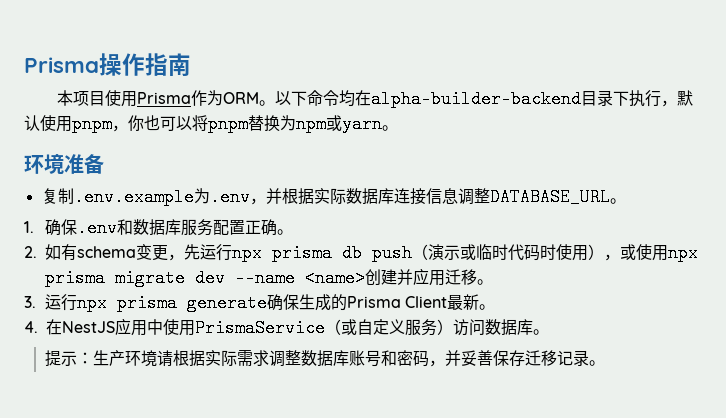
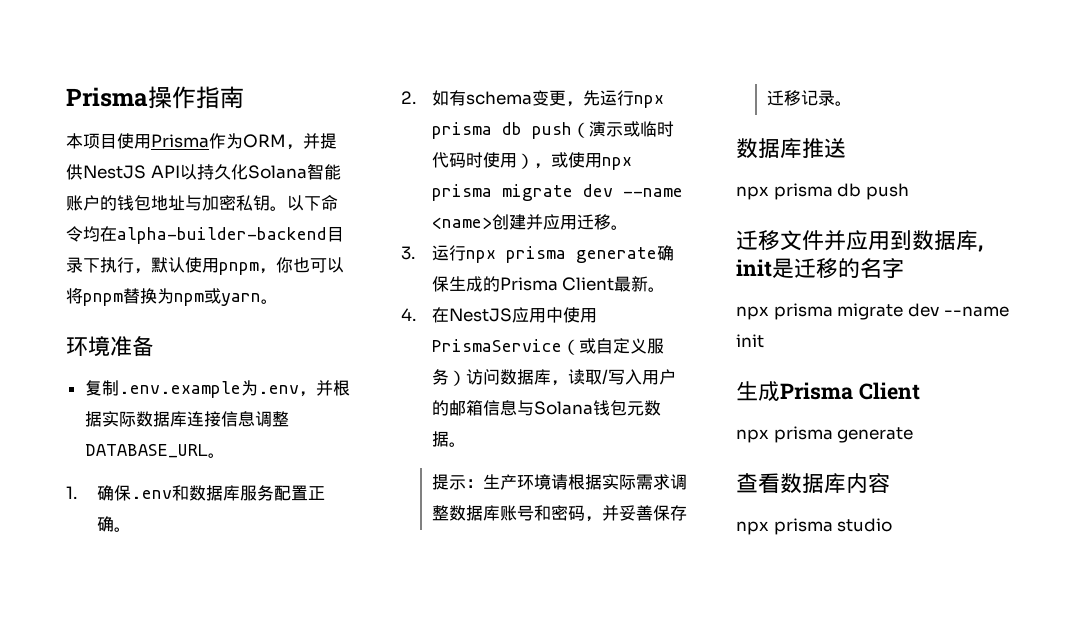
- 本项目使用Prisma作为ORM。
+ 本项目使用Prisma作为ORM，并提供NestJS API以持久化Solana智能账户的钱包地址与加密私钥。
- 4.在NestJS应用中使用PrismaService（或自定义服务）访问数据库。
+ 4.在NestJS应用中使用PrismaService（或自定义服务）访问数据库，读取/写入用户的邮箱信息与Solana钱包元数据。
+ 数据库推送
+ npx prisma db push
+ 迁移文件并应用到数据库, init是迁移的名字
+ npx prisma migrate dev --name init
+ 生成Prisma Client
+ npx prisma generate
+ 查看数据库内容
+ npx prisma studio

